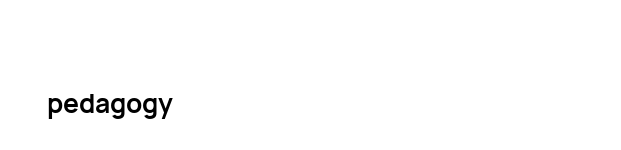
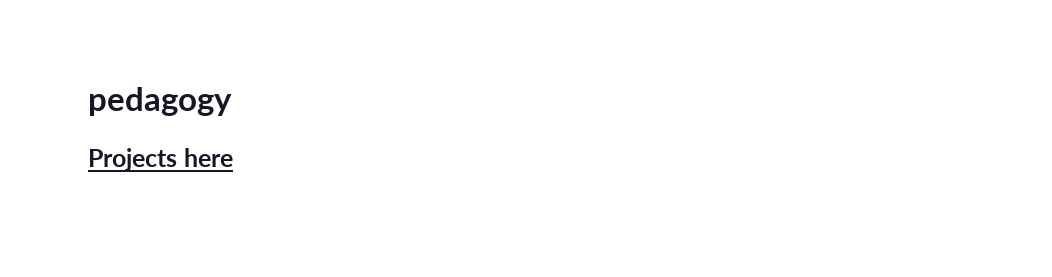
+ Projects here

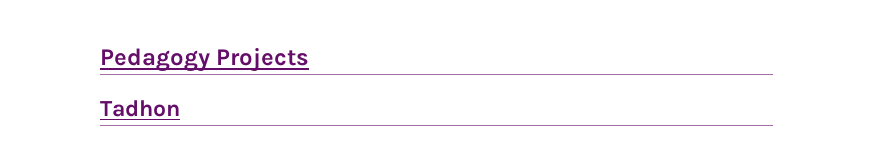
- pedagogy
- Projects here
+ Pedagogy Projects
+ Tadhon

